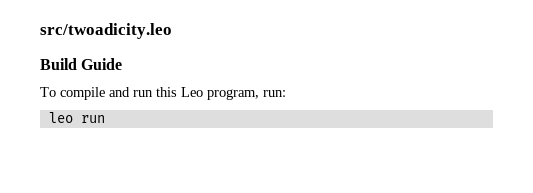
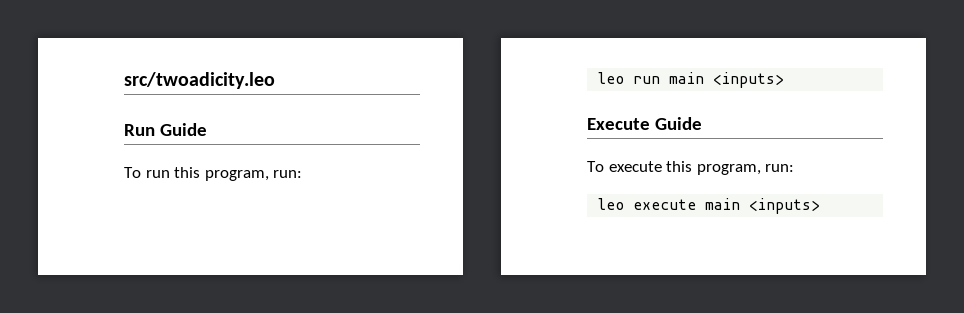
- Build Guide
- To compile and run this Leo program, run:
+ Run Guide
+ To run this program, run:
- leo run
+ leo run main <inputs>
+ Execute Guide
+ To execute this program, run:
+ leo execute main <inputs>

